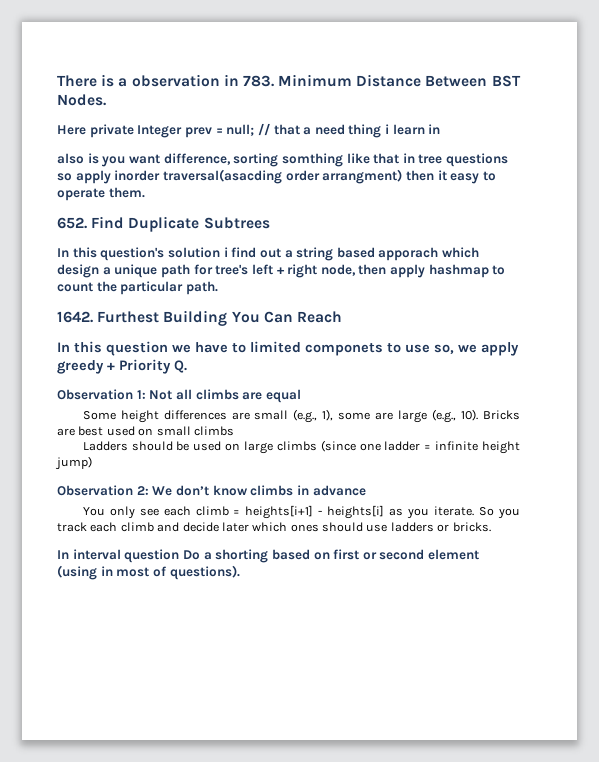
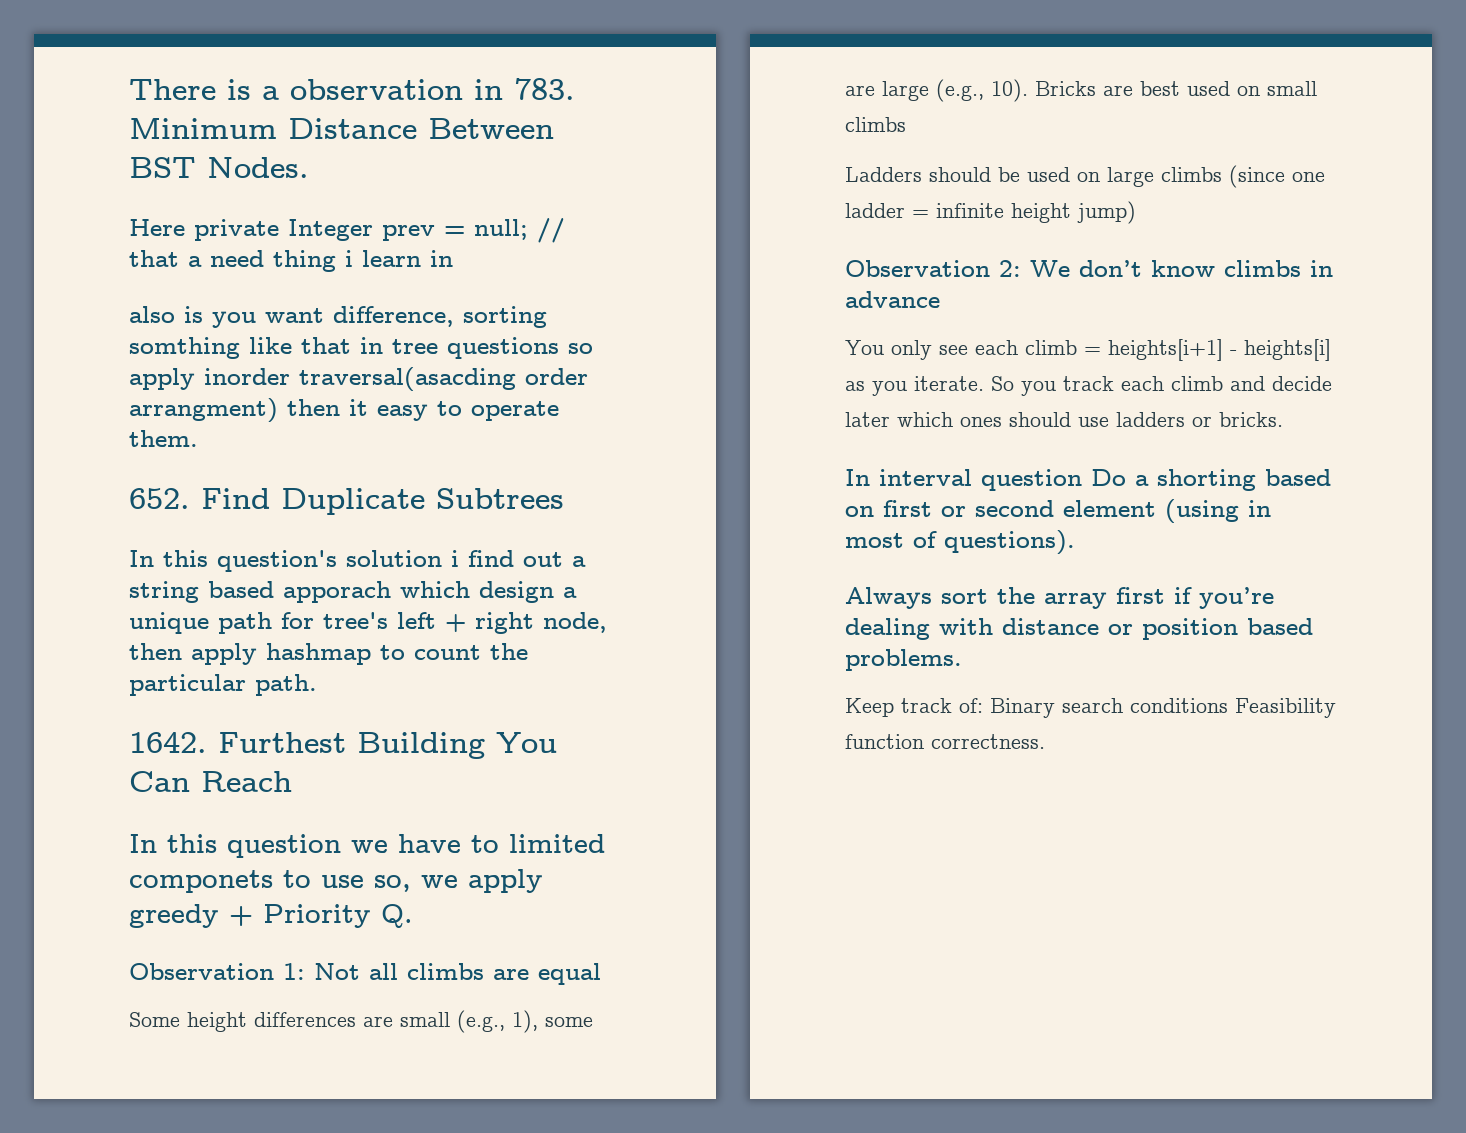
+ Always sort the array first if you’re dealing with distance or position based problems.
+ Keep track of: Binary search conditions Feasibility function correctness.

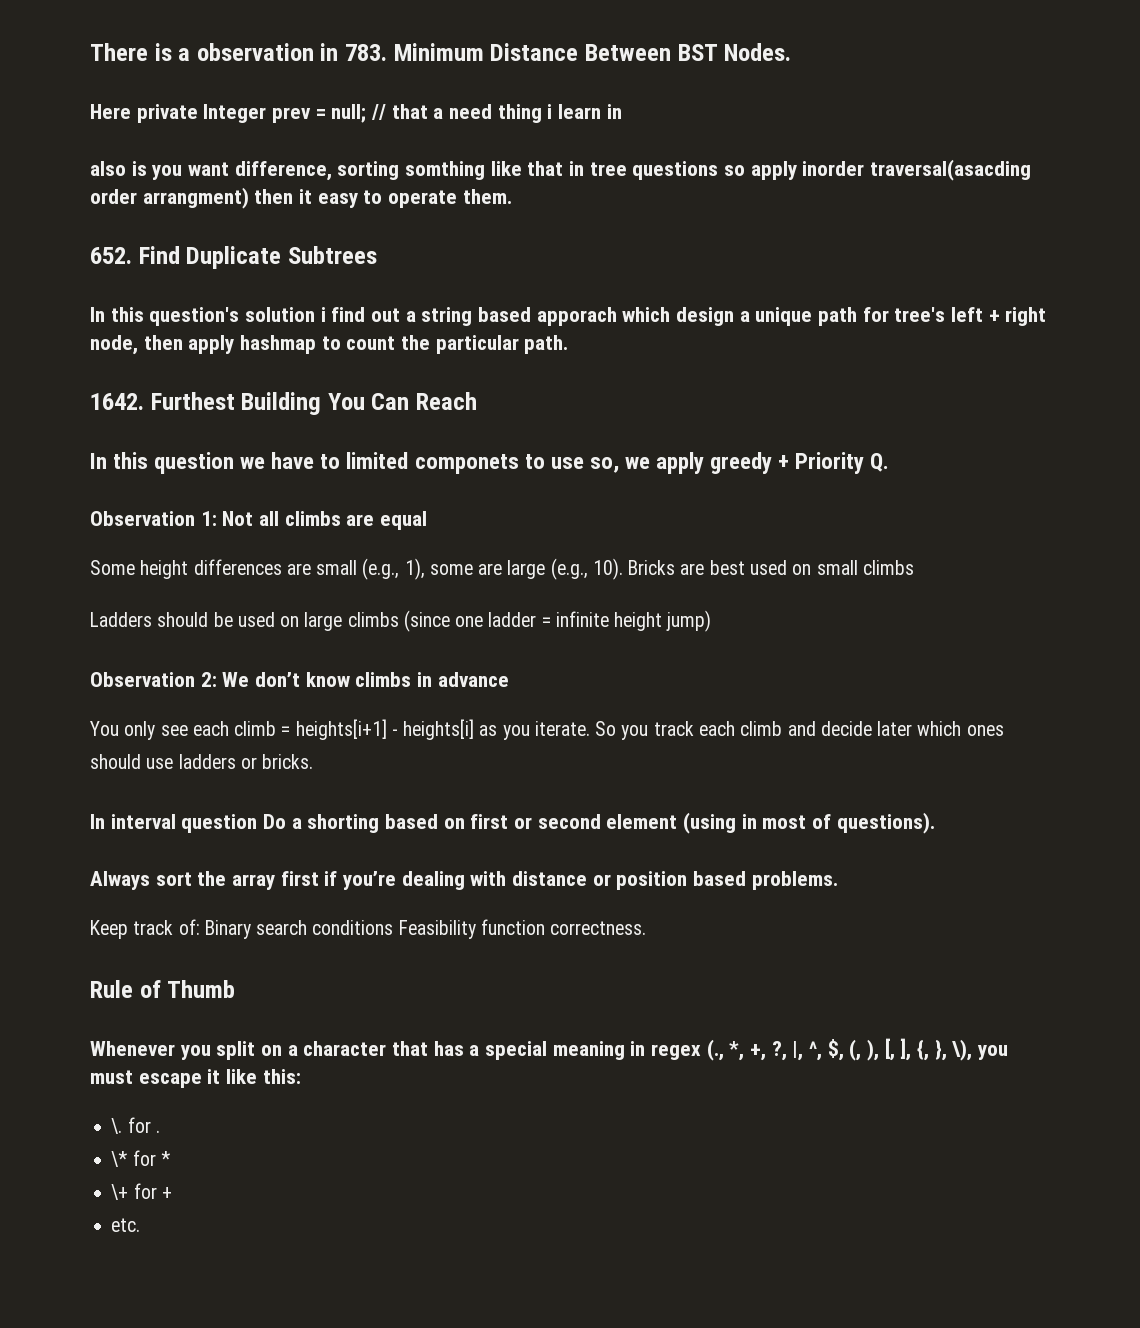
+ Rule of Thumb
+ Whenever you split on a character that has a special meaning in regex (., *, +, ?, |, ^, $, (, ), [, ], {, }, \), you must escape it like this:
+ \. for .
+ \* for *
+ \+ for +
+ etc.

